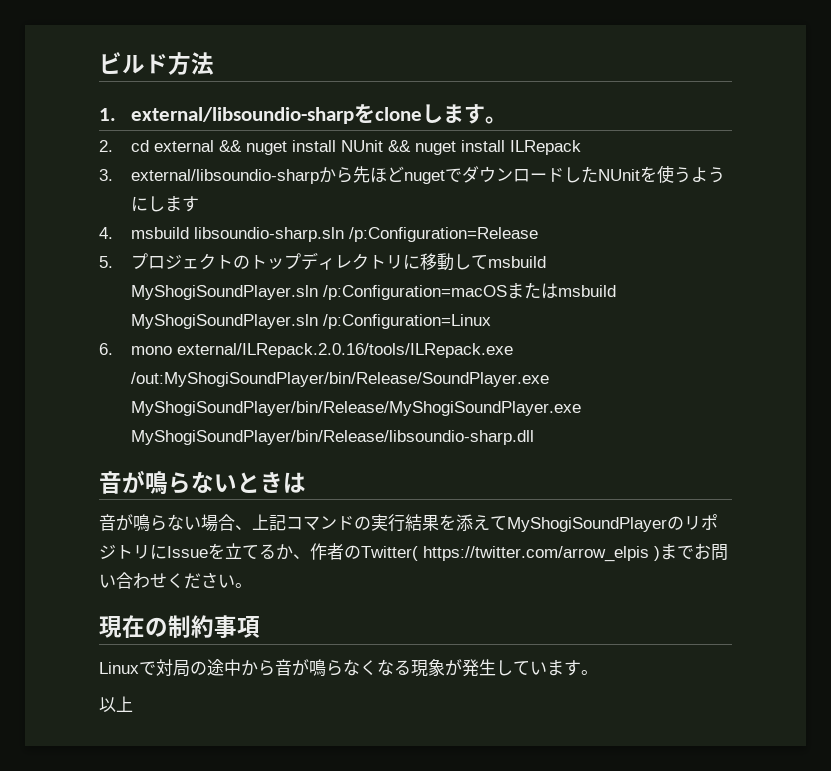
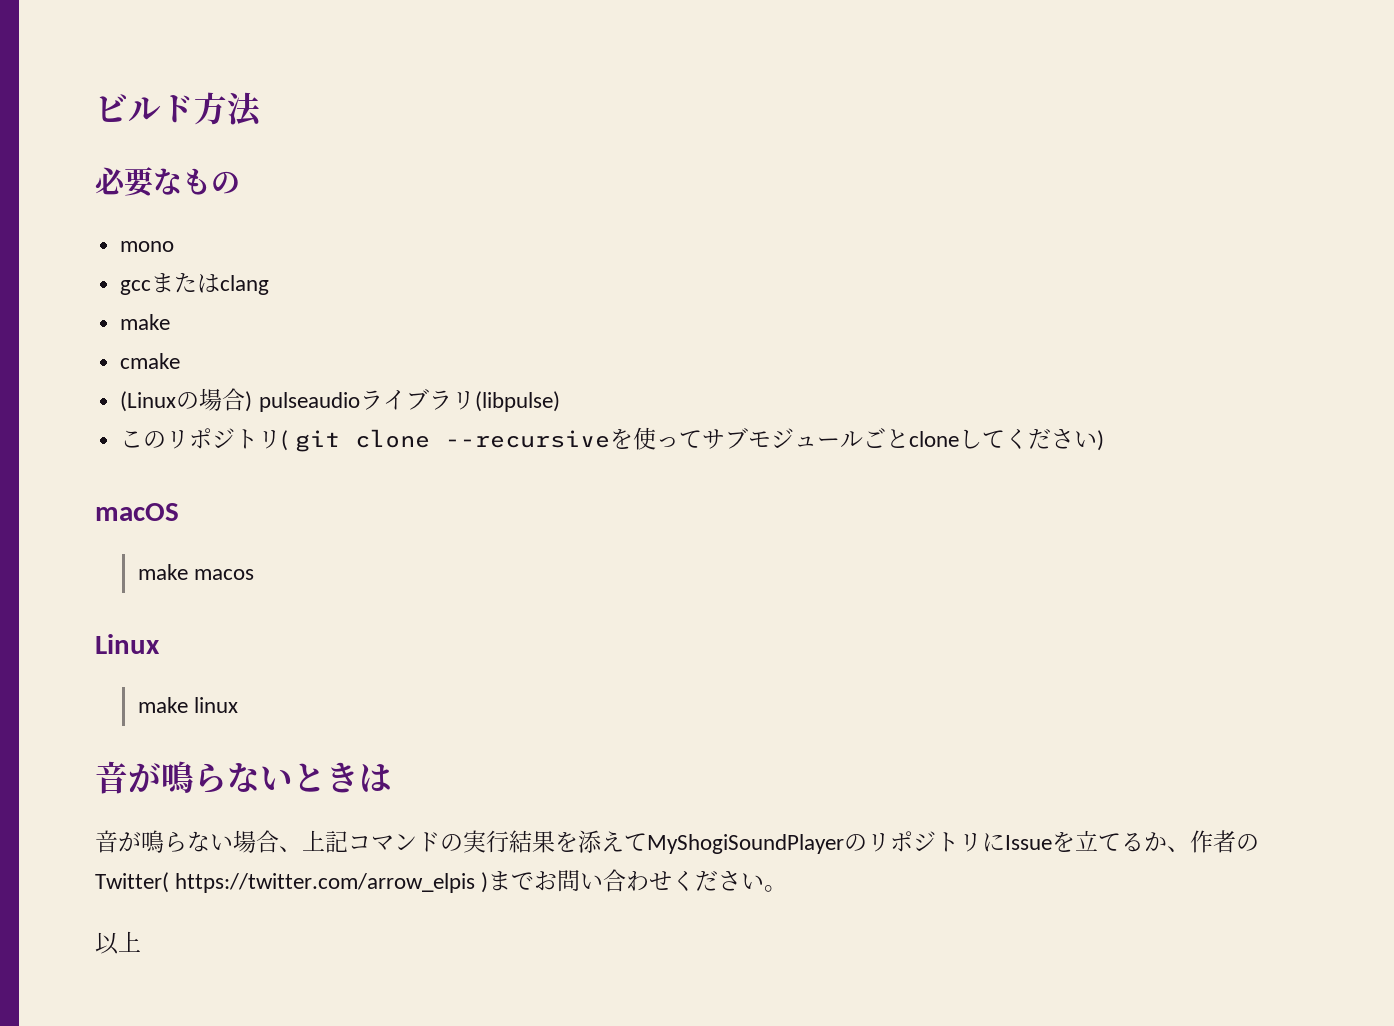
- 1. external/libsoundio-sharpをcloneします。
- 2. cd external && nuget install NUnit && nuget install ILRepack
- 3. external/libsoundio-sharpから先ほどnugetでダウンロードしたNUnitを使うようにします
- 4. msbuild libsoundio-sharp.sln /p:Configuration=Release
- 5.プロジェクトのトップディレクトリに移動してmsbuild MyShogiSoundPlayer.sln /p:Configuration=macOSまたはmsbuild MyShogiSoundPlayer.sln /p:Configuration=Linux
- 6. mono external/ILRepack.2.0.16/tools/ILRepack.exe /out:MyShogiSoundPlayer/bin/Release/SoundPlayer.exe MyShogiSoundPlayer/bin/Release/MyShogiSoundPlayer.exe MyShogiSoundPlayer/bin/Release/libsoundio-sharp.dll
+ 必要なもの
+ mono
+ gccまたはclang
+ make
+ cmake
+ (Linuxの場合) pulseaudioライブラリ(libpulse)
+ このリポジトリ( git clone --recursiveを使ってサブモジュールごとcloneしてください)
+ macOS
+ make macos
+ Linux
+ make linux
- 現在の制約事項
- Linuxで対局の途中から音が鳴らなくなる現象が発生しています。

